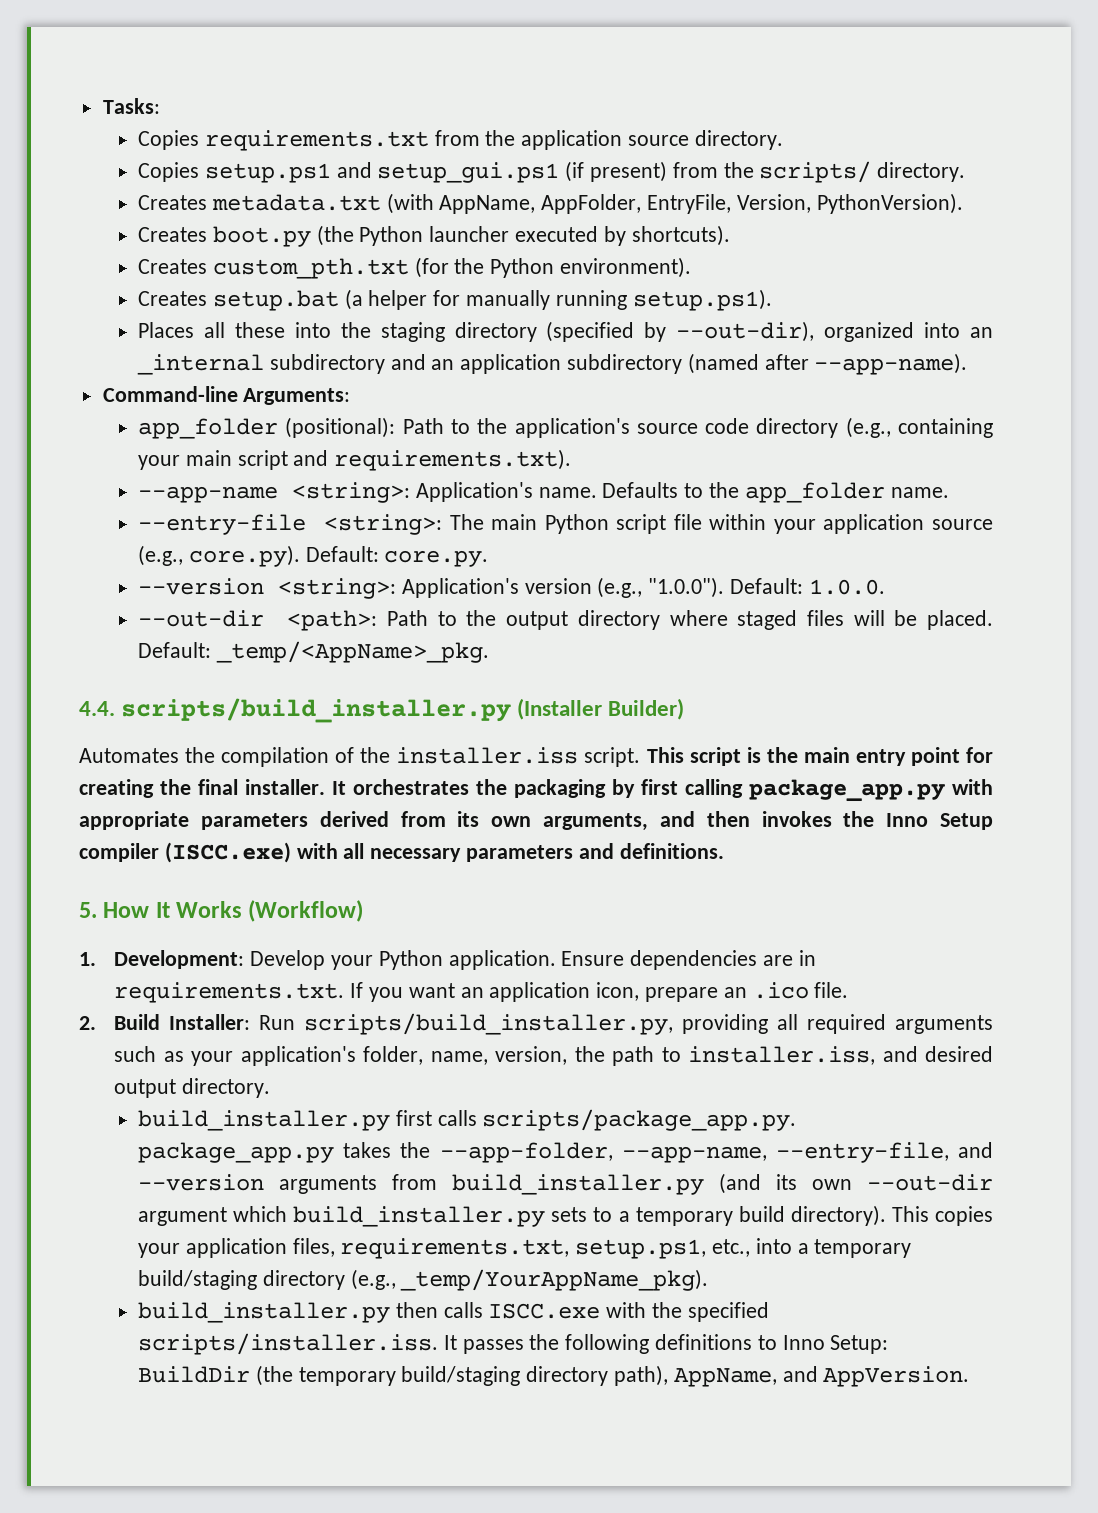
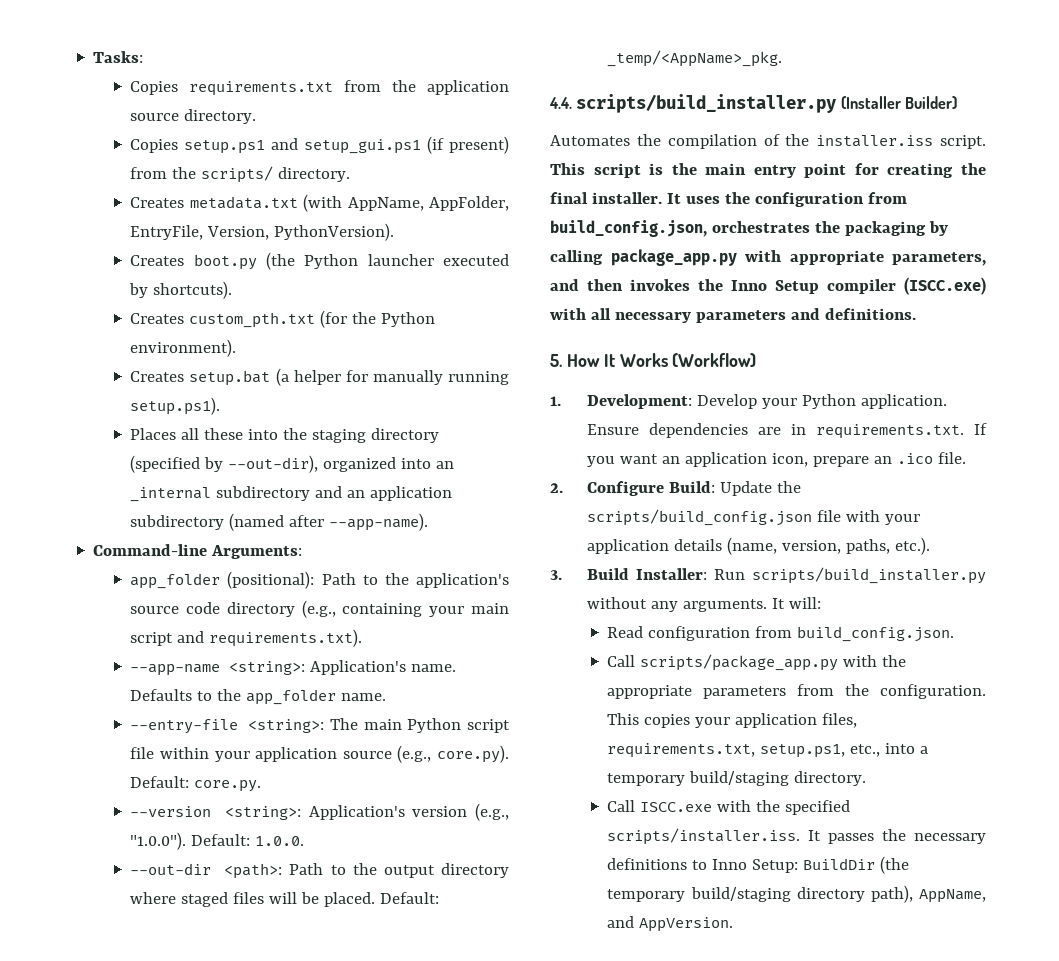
- It orchestrates the packaging by first calling package_app.py with appropriate parameters derived from its own arguments, and then invokes the Inno Setup compiler (ISCC.exe) with all necessary parameters and definitions.
+ It uses the configuration from build_config.json, orchestrates the packaging by calling package_app.py with appropriate parameters, and then invokes the Inno Setup compiler (ISCC.exe) with all necessary parameters and definitions.
- 2. Build Installer: Run scripts/build_installer.py, providing all required arguments such as your application's folder, name, version, the path to installer.iss, and desired output directory.
- build_installer.py first calls scripts/package_app.py. package_app.py takes the --app-folder, --app-name, --entry-file, and --version arguments from build_installer.py (and its own --out-dir argument which build_installer.py sets to a temporary build directory).
+ 2. Configure Build: Update the scripts/build_config.json file with your application details (name, version, paths, etc.).
+ 3. Build Installer: Run scripts/build_installer.py without any arguments. It will:
+ Read configuration from build_config.json.
+ Call scripts/package_app.py with the appropriate parameters from the configuration.
- This copies your application files, requirements.txt, setup.ps1, etc., into a temporary build/staging directory (e.g., _temp/YourAppName_pkg).
- build_installer.py then calls ISCC.exe with the specified scripts/installer.iss. It passes the following definitions to Inno Setup: BuildDir (the temporary build/staging directory path), AppName, and AppVersion.
+ This copies your application files, requirements.txt, setup.ps1, etc., into a temporary build/staging directory.
+ Call ISCC.exe with the specified scripts/installer.iss. It passes the necessary definitions to Inno Setup: BuildDir (the temporary build/staging directory path), AppName, and AppVersion.

